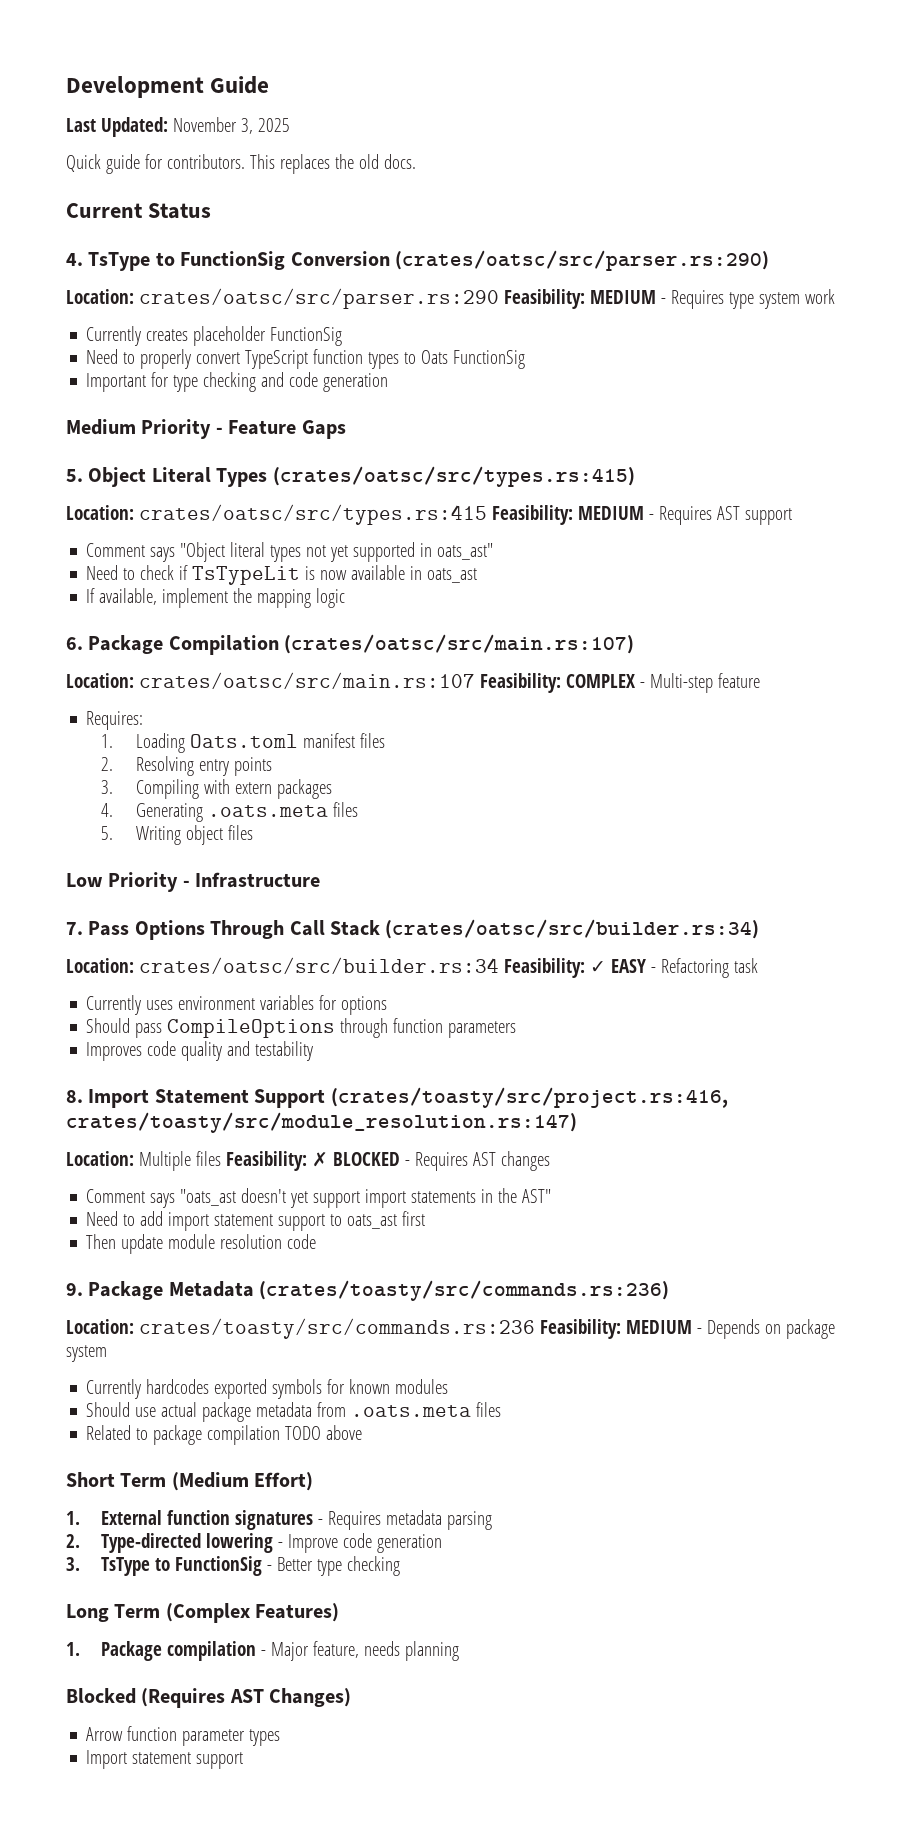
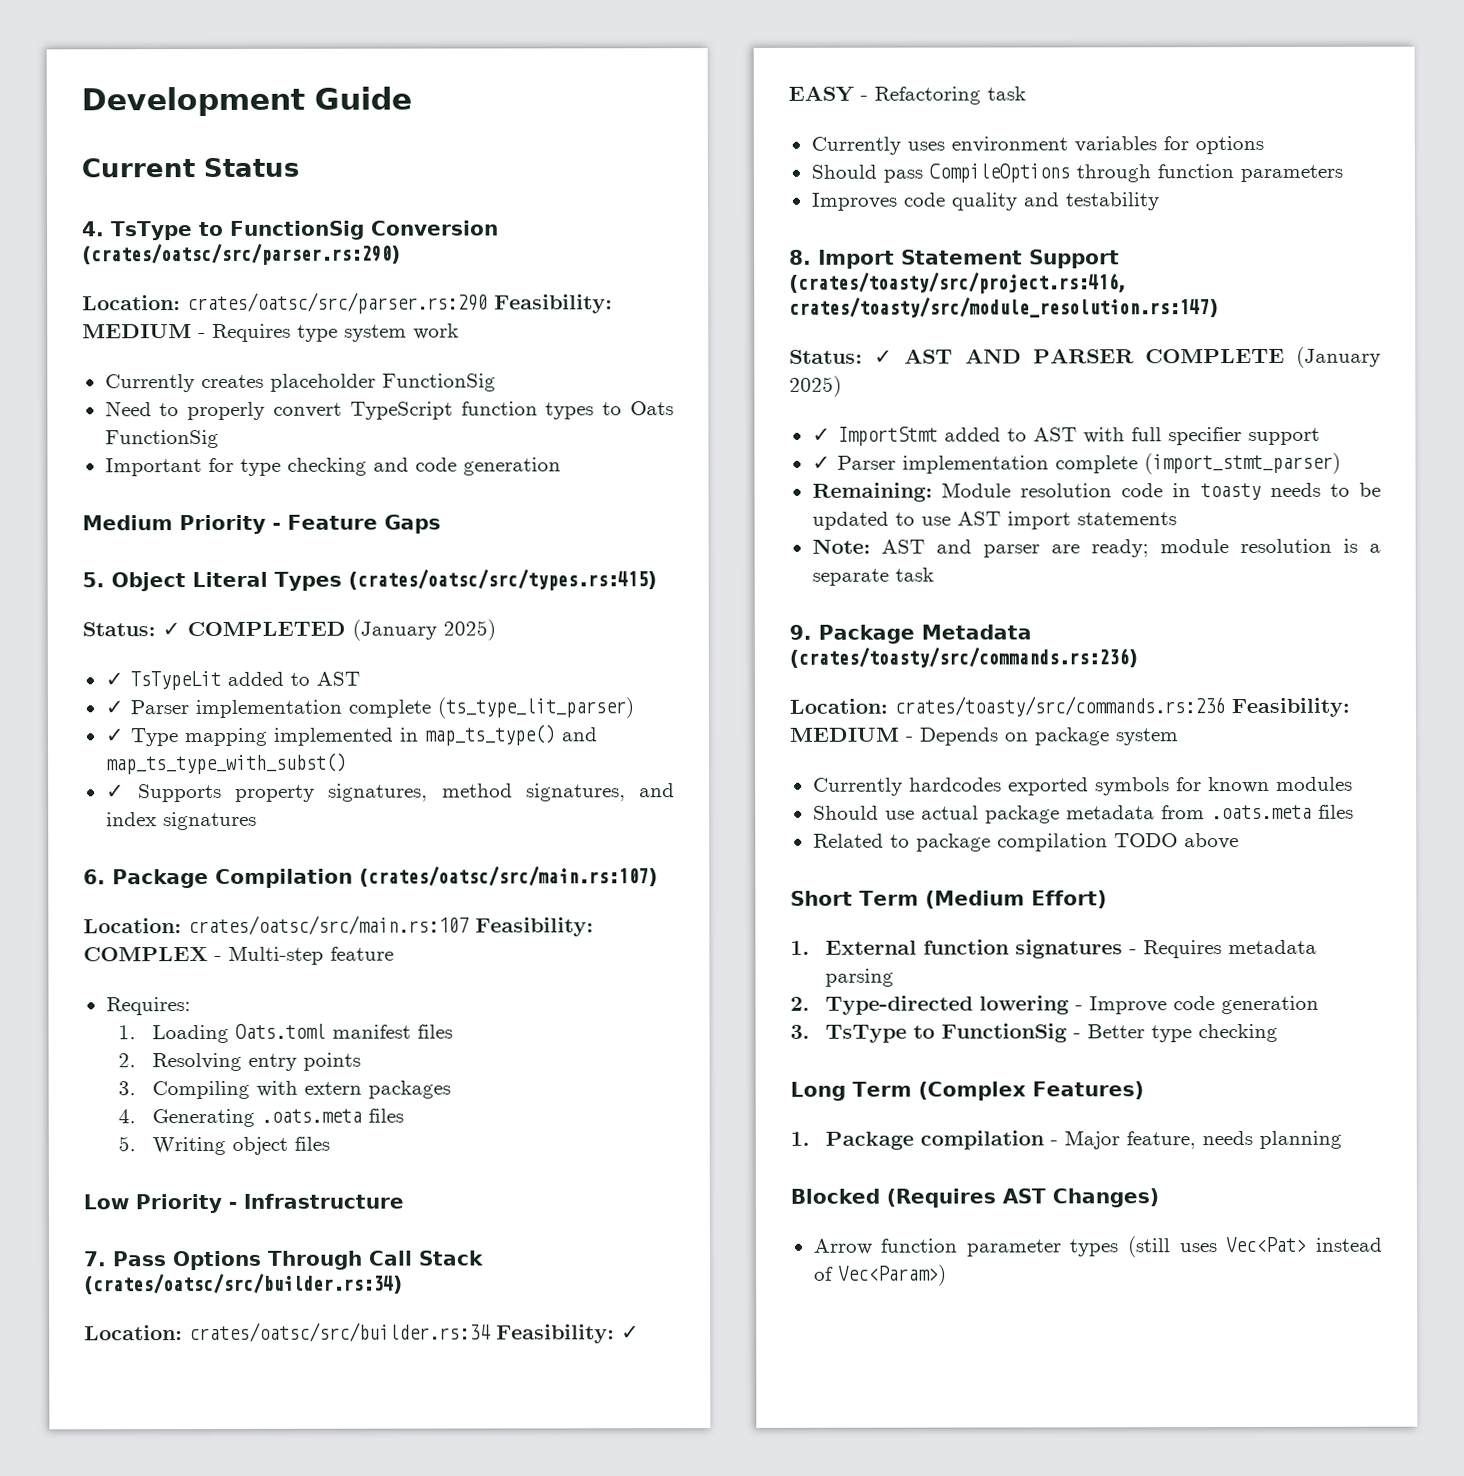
- Last Updated: November 3, 2025
- Quick guide for contributors. This replaces the old docs.
- Location: crates/oatsc/src/types.rs:415 Feasibility: MEDIUM - Requires AST support
- Comment says "Object literal types not yet supported in oats_ast"
- Need to check if TsTypeLit is now available in oats_ast
- If available, implement the mapping logic
+ Status: ✓ COMPLETED (January 2025)
+ ✓ TsTypeLit added to AST
+ ✓ Parser implementation complete (ts_type_lit_parser)
+ ✓ Type mapping implemented in map_ts_type() and map_ts_type_with_subst()
+ ✓ Supports property signatures, method signatures, and index signatures
- Location: Multiple files Feasibility: ✗ BLOCKED - Requires AST changes
- Comment says "oats_ast doesn't yet support import statements in the AST"
- Need to add import statement support to oats_ast first
- Then update module resolution code
+ Status: ✓ AST AND PARSER COMPLETE (January 2025)
+ ✓ ImportStmt added to AST with full specifier support
+ ✓ Parser implementation complete (import_stmt_parser)
+ Remaining: Module resolution code in toasty needs to be updated to use AST import statements
+ Note: AST and parser are ready; module resolution is a separate task
- Arrow function parameter types
- Import statement support
+ Arrow function parameter types (still uses Vec<Pat> instead of Vec<Param>)

